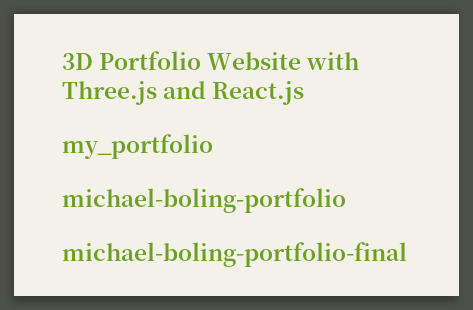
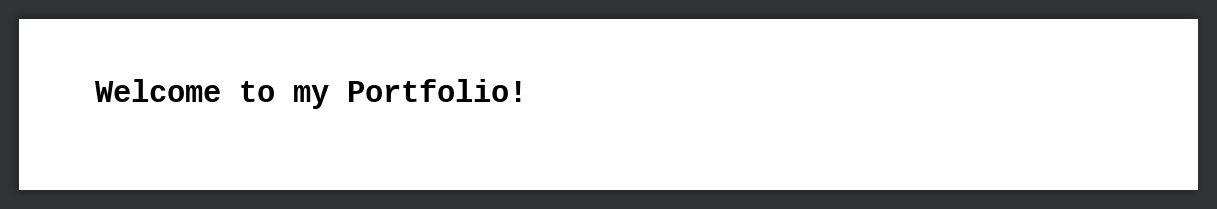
- 3D Portfolio Website with Three.js and React.js
- my_portfolio
- michael-boling-portfolio
- michael-boling-portfolio-final
+ Welcome to my Portfolio!

